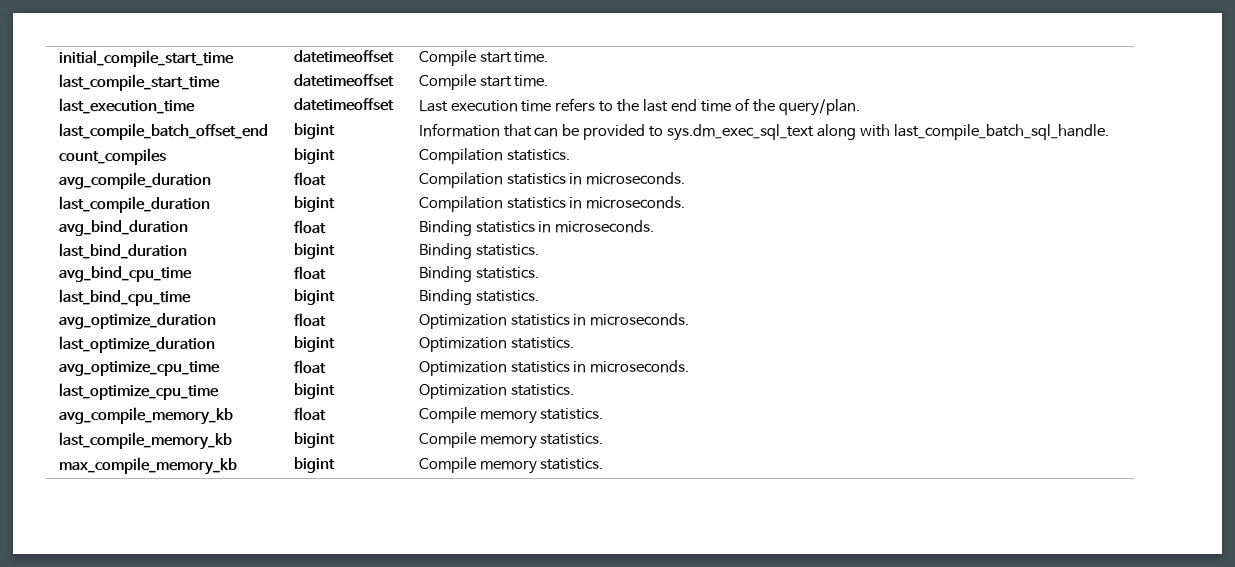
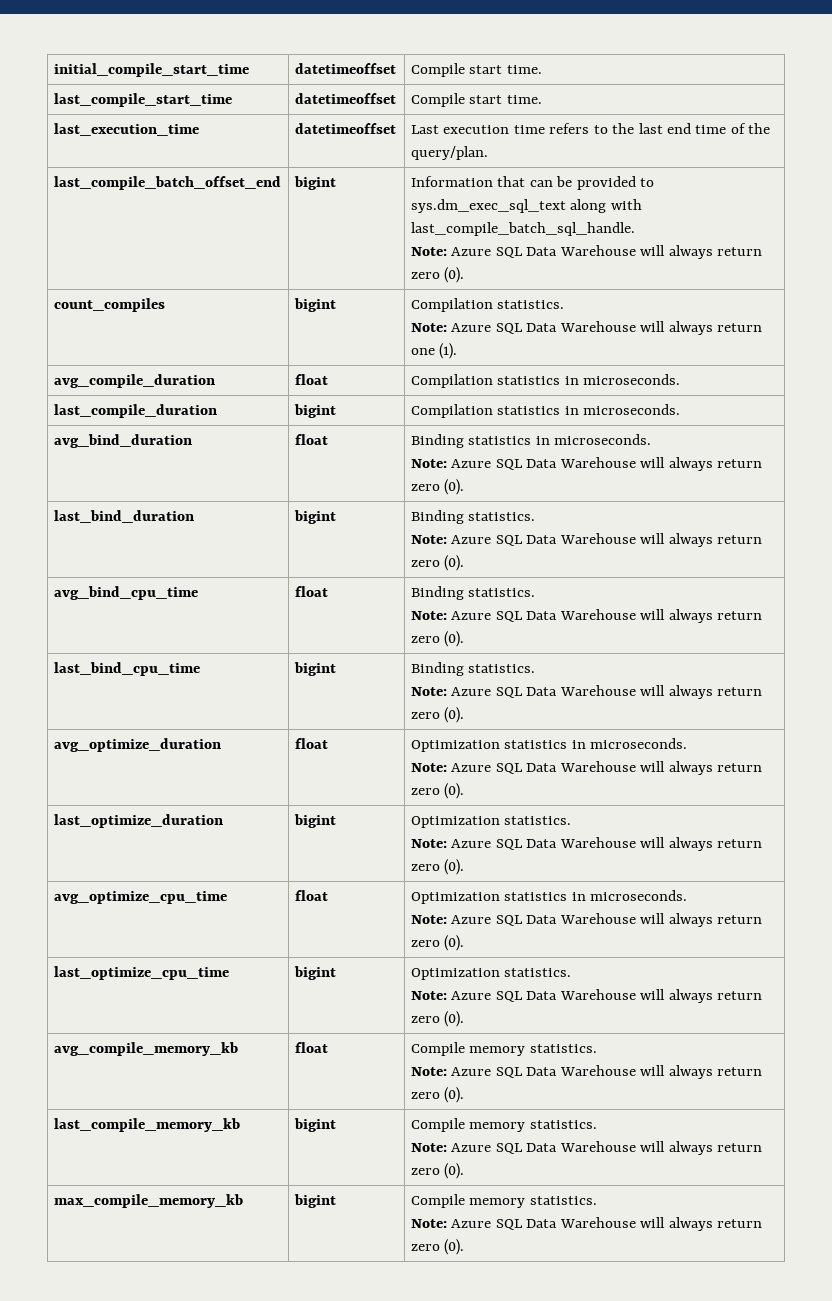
  last_compile_batch_offset_end | bigint | Information that can be provided to sys.dm_exec_sql_text along with last_compile_batch_sql_handle.
+ Note: Azure SQL Data Warehouse will always return zero (0).
  count_compiles | bigint | Compilation statistics.
+ Note: Azure SQL Data Warehouse will always return one (1).
  avg_bind_duration | float | Binding statistics in microseconds.
+ Note: Azure SQL Data Warehouse will always return zero (0).
  last_bind_duration | bigint | Binding statistics.
+ Note: Azure SQL Data Warehouse will always return zero (0).
  avg_bind_cpu_time | float | Binding statistics.
+ Note: Azure SQL Data Warehouse will always return zero (0).
  last_bind_cpu_time | bigint | Binding statistics.
+ Note: Azure SQL Data Warehouse will always return zero (0).
  avg_optimize_duration | float | Optimization statistics in microseconds.
+ Note: Azure SQL Data Warehouse will always return zero (0).
  last_optimize_duration | bigint | Optimization statistics.
+ Note: Azure SQL Data Warehouse will always return zero (0).
  avg_optimize_cpu_time | float | Optimization statistics in microseconds.
+ Note: Azure SQL Data Warehouse will always return zero (0).
  last_optimize_cpu_time | bigint | Optimization statistics.
+ Note: Azure SQL Data Warehouse will always return zero (0).
  avg_compile_memory_kb | float | Compile memory statistics.
+ Note: Azure SQL Data Warehouse will always return zero (0).
  last_compile_memory_kb | bigint | Compile memory statistics.
+ Note: Azure SQL Data Warehouse will always return zero (0).
  max_compile_memory_kb | bigint | Compile memory statistics.
+ Note: Azure SQL Data Warehouse will always return zero (0).

